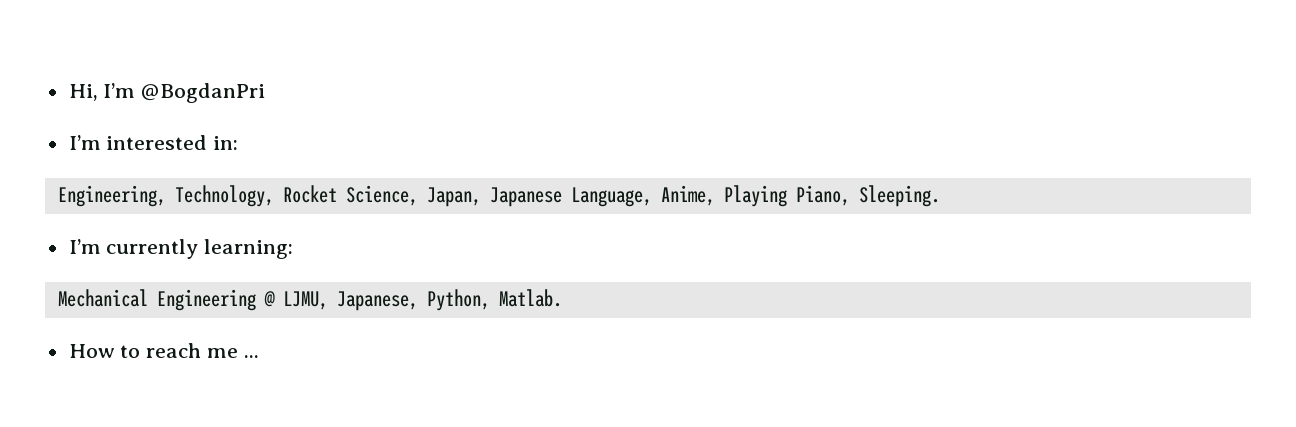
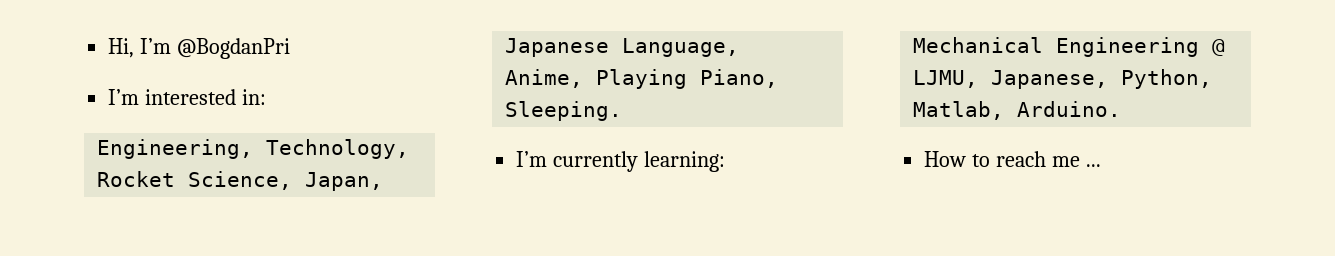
- Mechanical Engineering @ LJMU, Japanese, Python, Matlab.
+ Mechanical Engineering @ LJMU, Japanese, Python, Matlab, Arduino.

